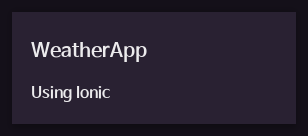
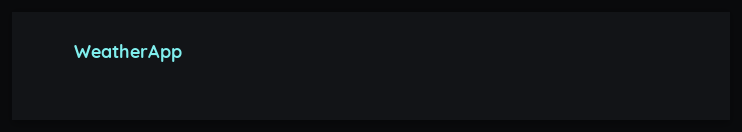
- Using Ionic

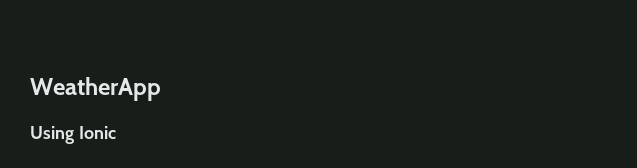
+ Using Ionic

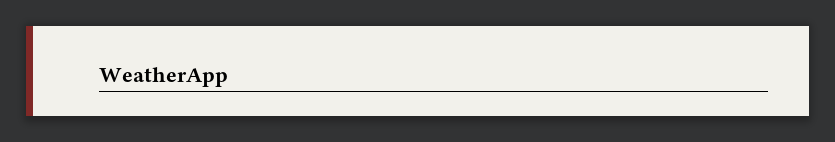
- Using Ionic

